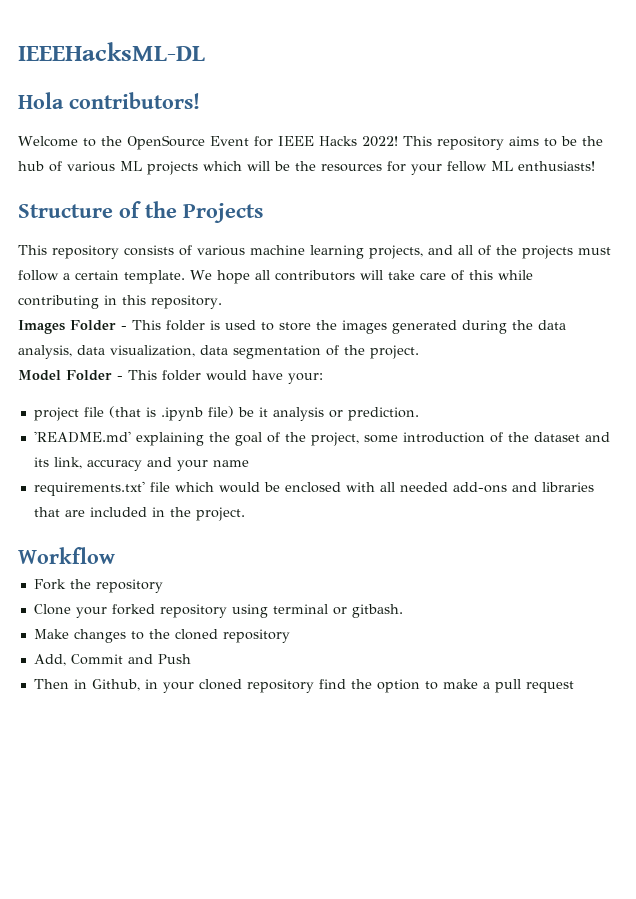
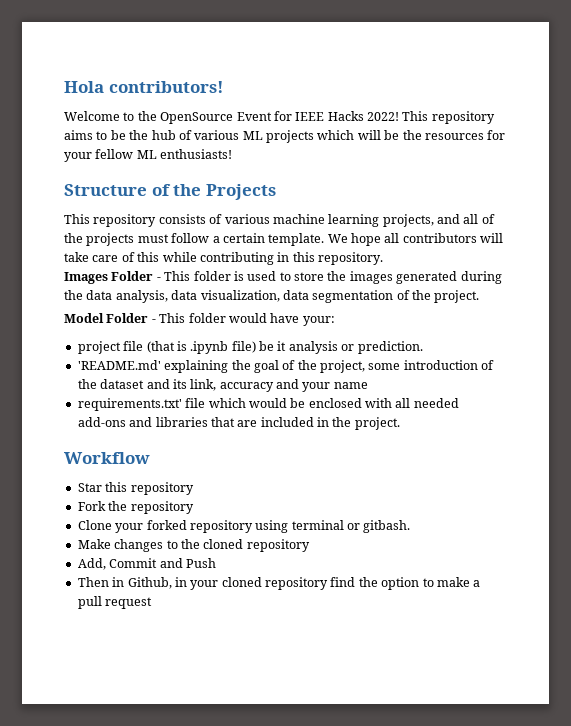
- IEEEHacksML-DL
+ Star this repository

